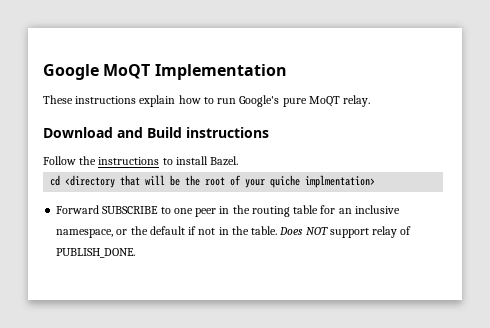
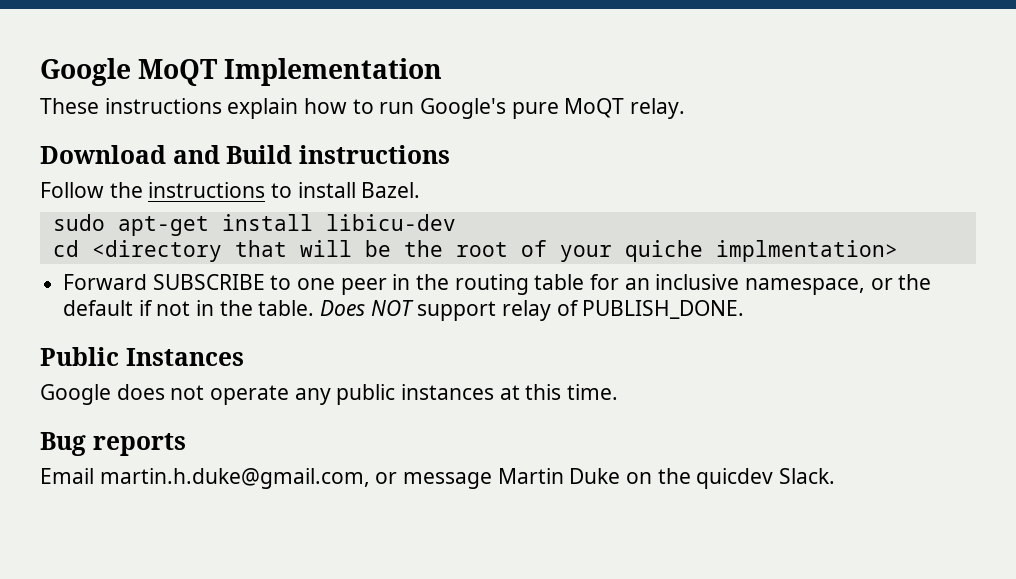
+ sudo apt-get install libicu-dev
+ Public Instances
+ Google does not operate any public instances at this time.
+ Bug reports
+ Email martin.h.duke@gmail.com, or message Martin Duke on the quicdev Slack.

